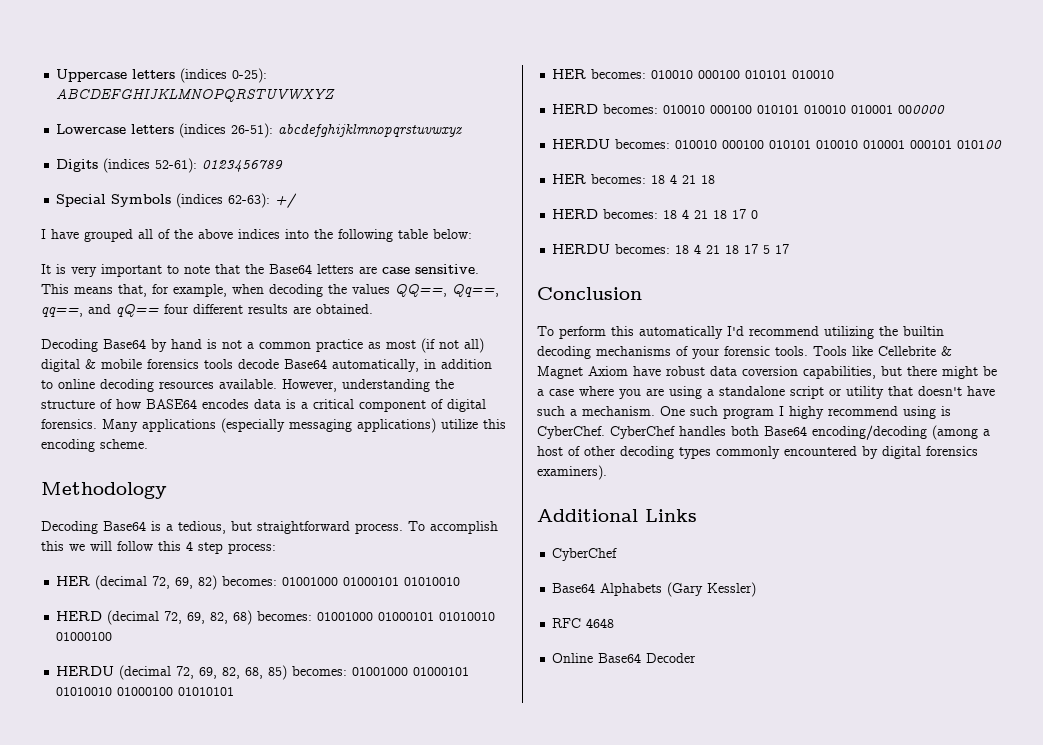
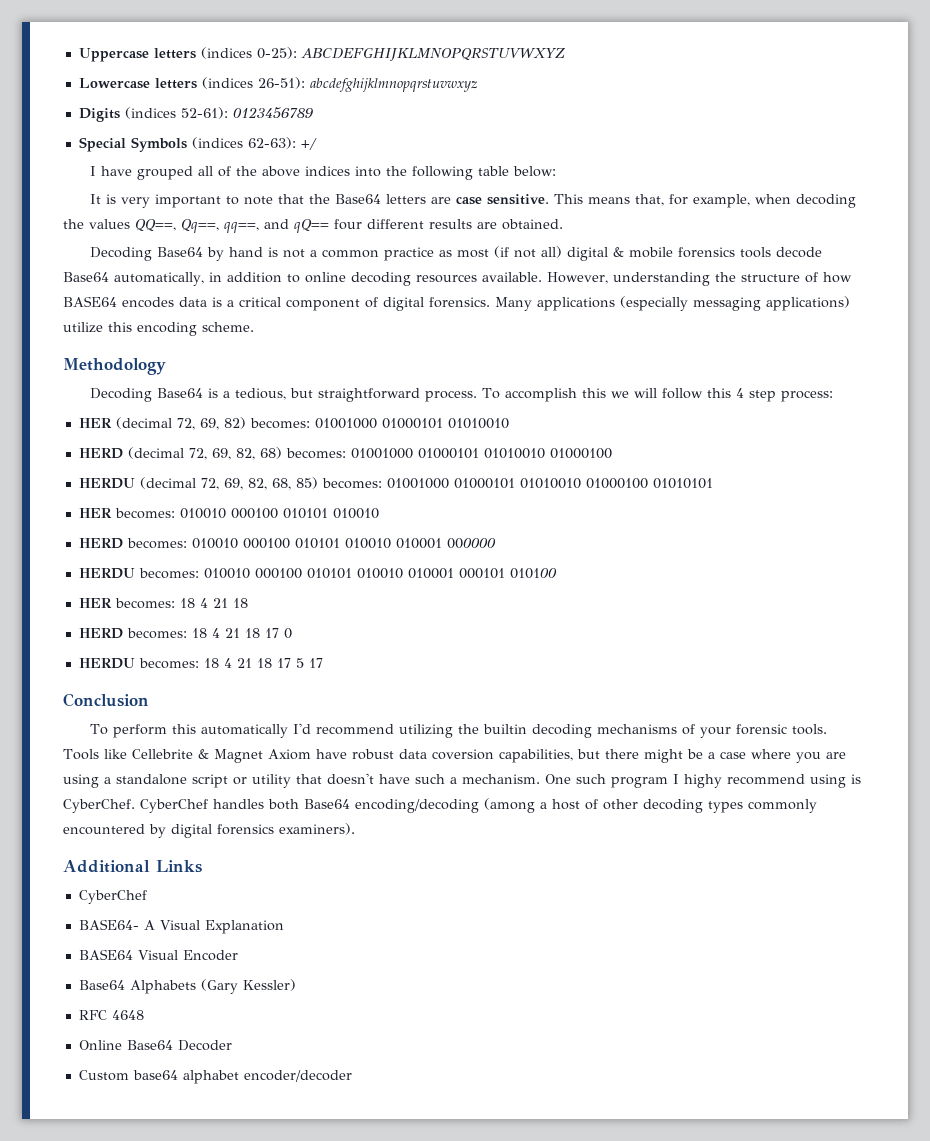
+ BASE64- A Visual Explanation
+ BASE64 Visual Encoder
+ Custom base64 alphabet encoder/decoder

